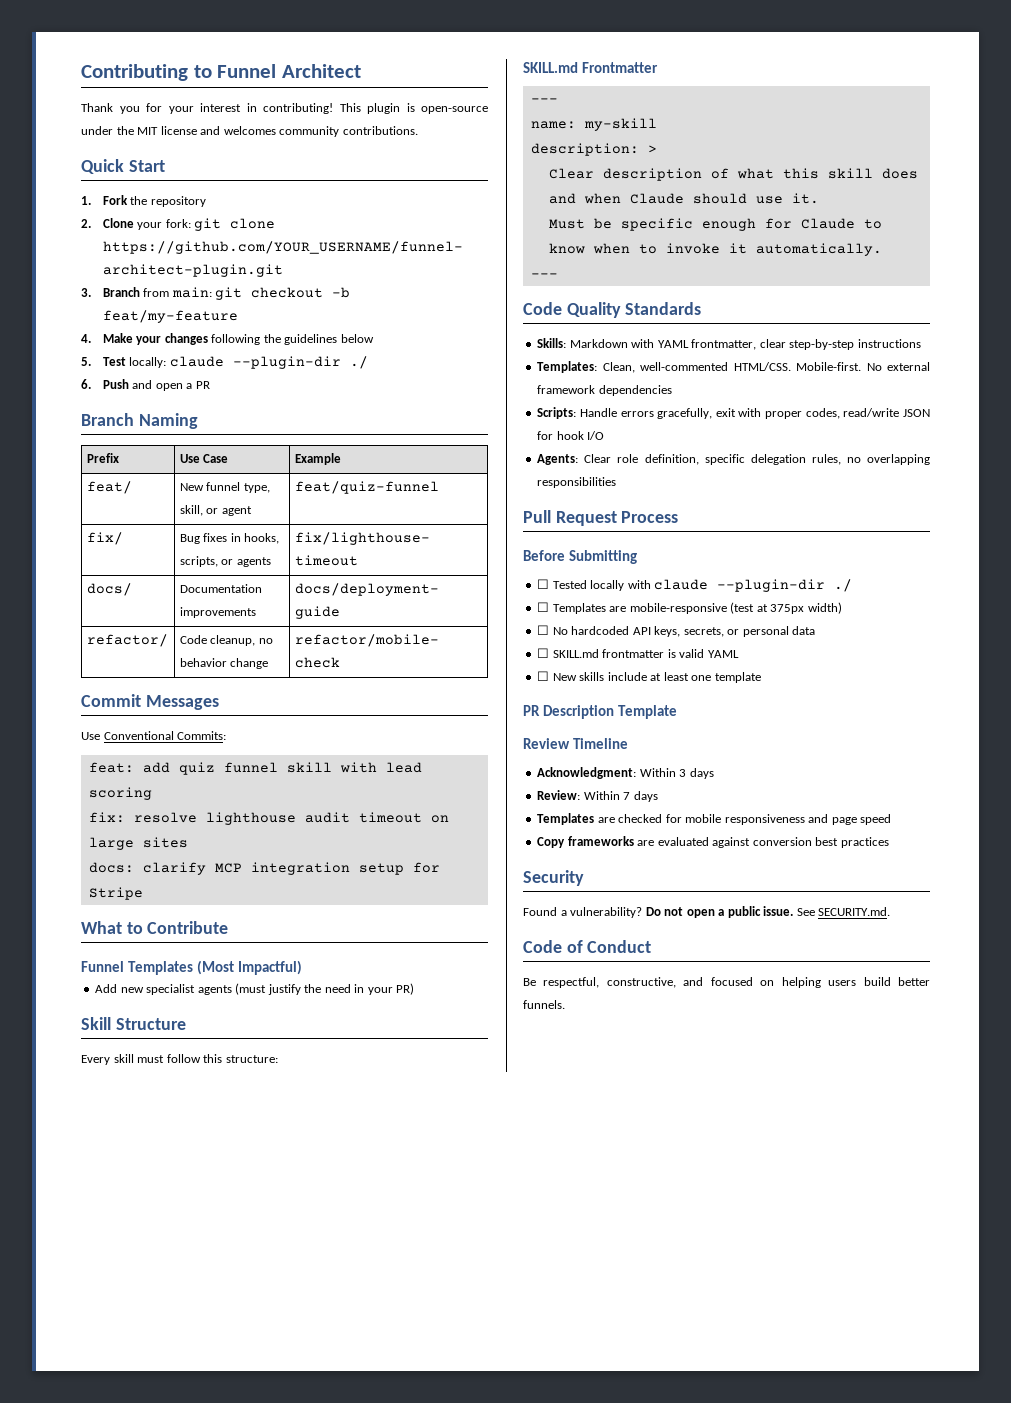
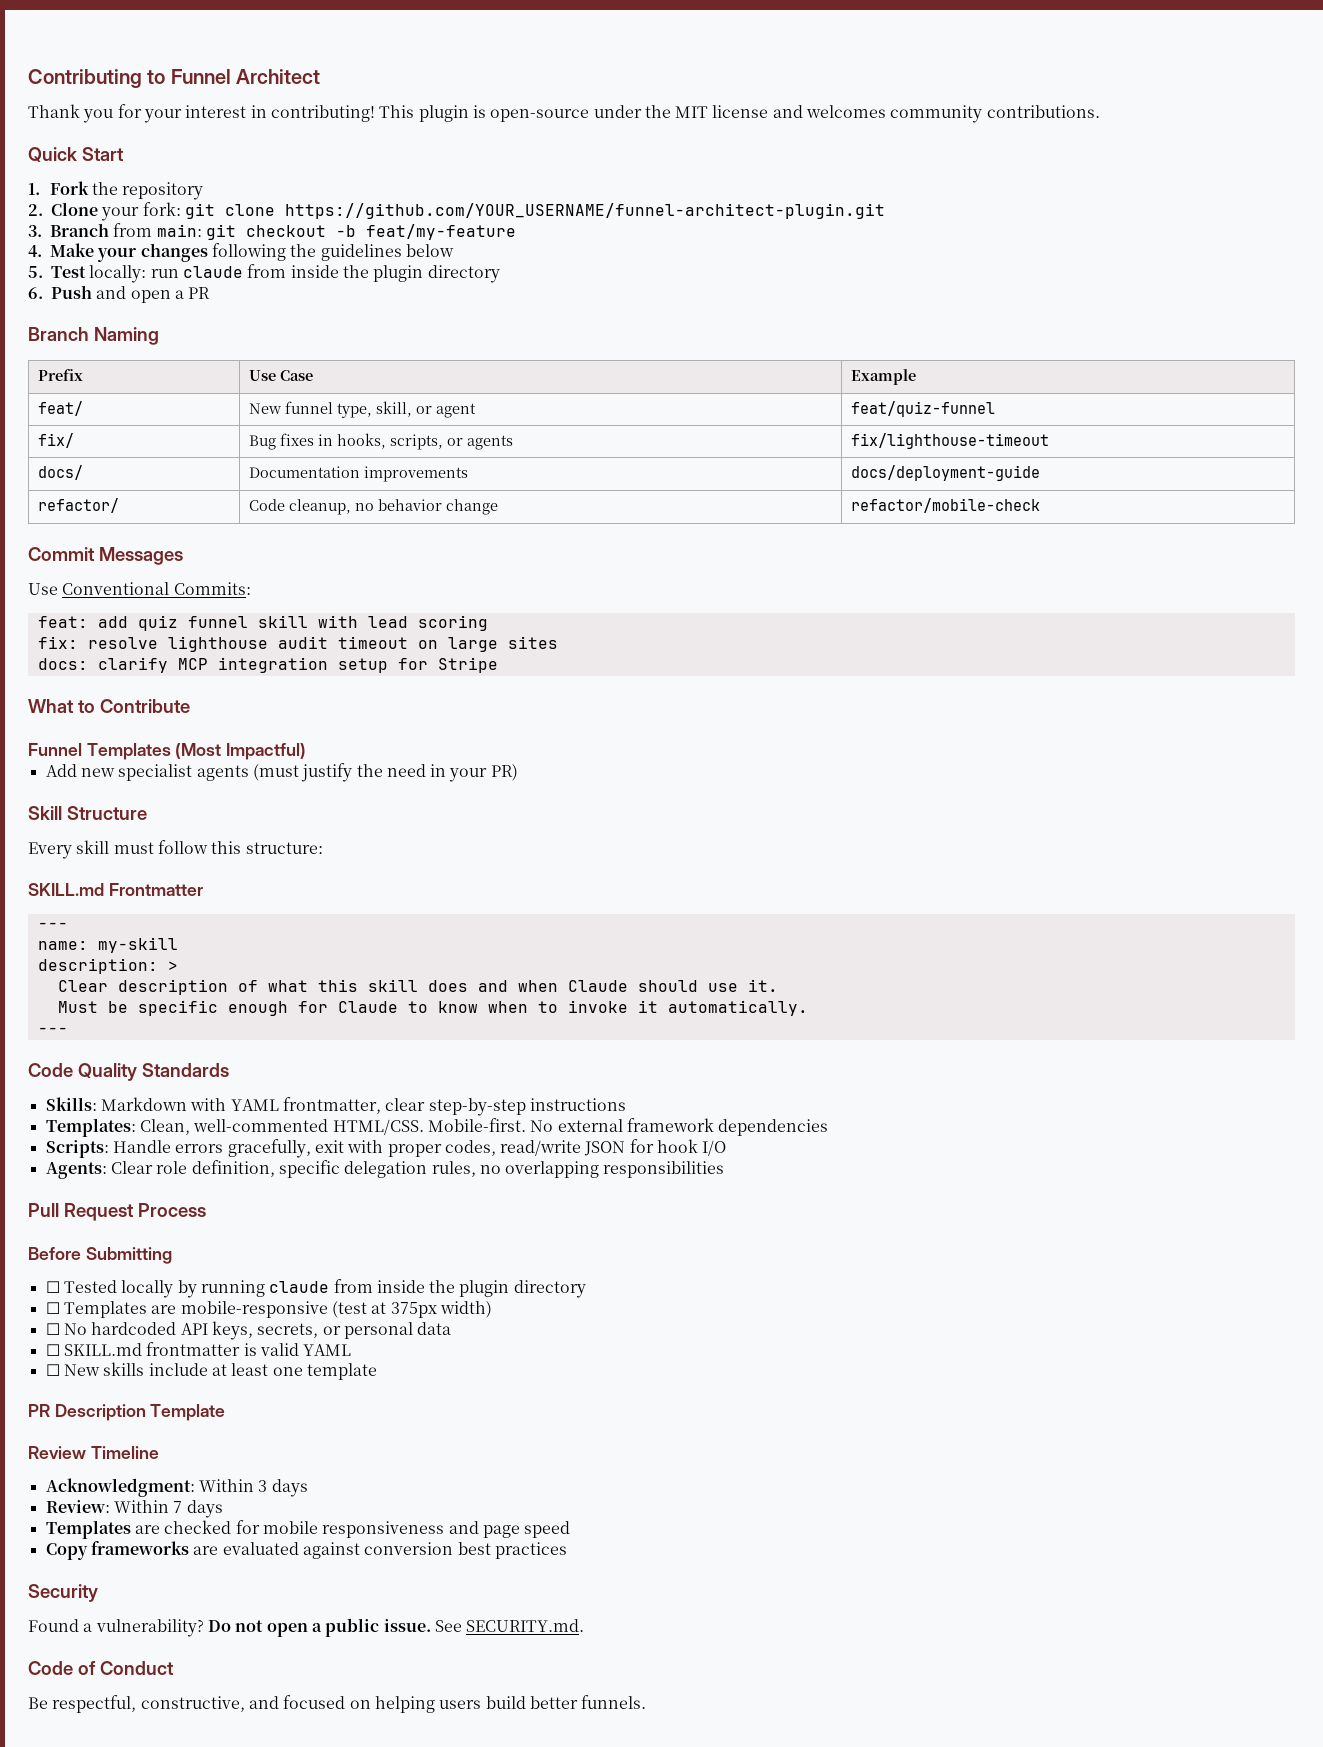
- 5. Test locally: claude --plugin-dir ./
+ 5. Test locally: run claude from inside the plugin directory
- ☐ Tested locally with claude --plugin-dir ./
+ ☐ Tested locally by running claude from inside the plugin directory

